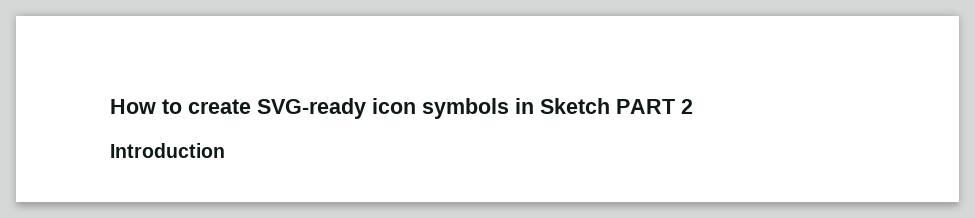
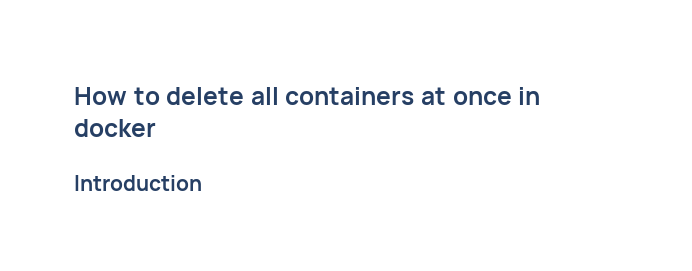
- How to create SVG-ready icon symbols in Sketch PART 2
+ How to delete all containers at once in docker

